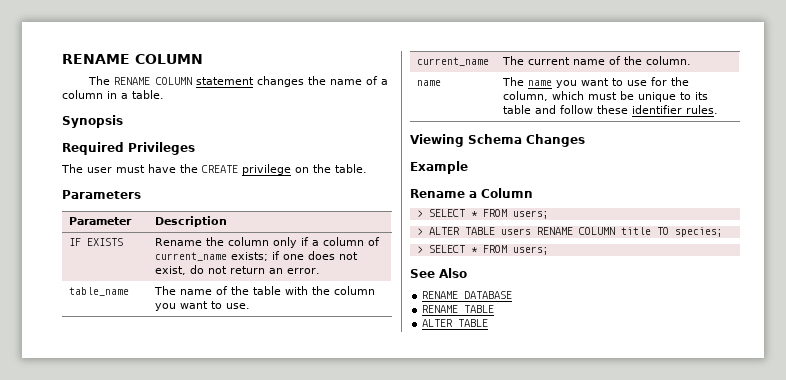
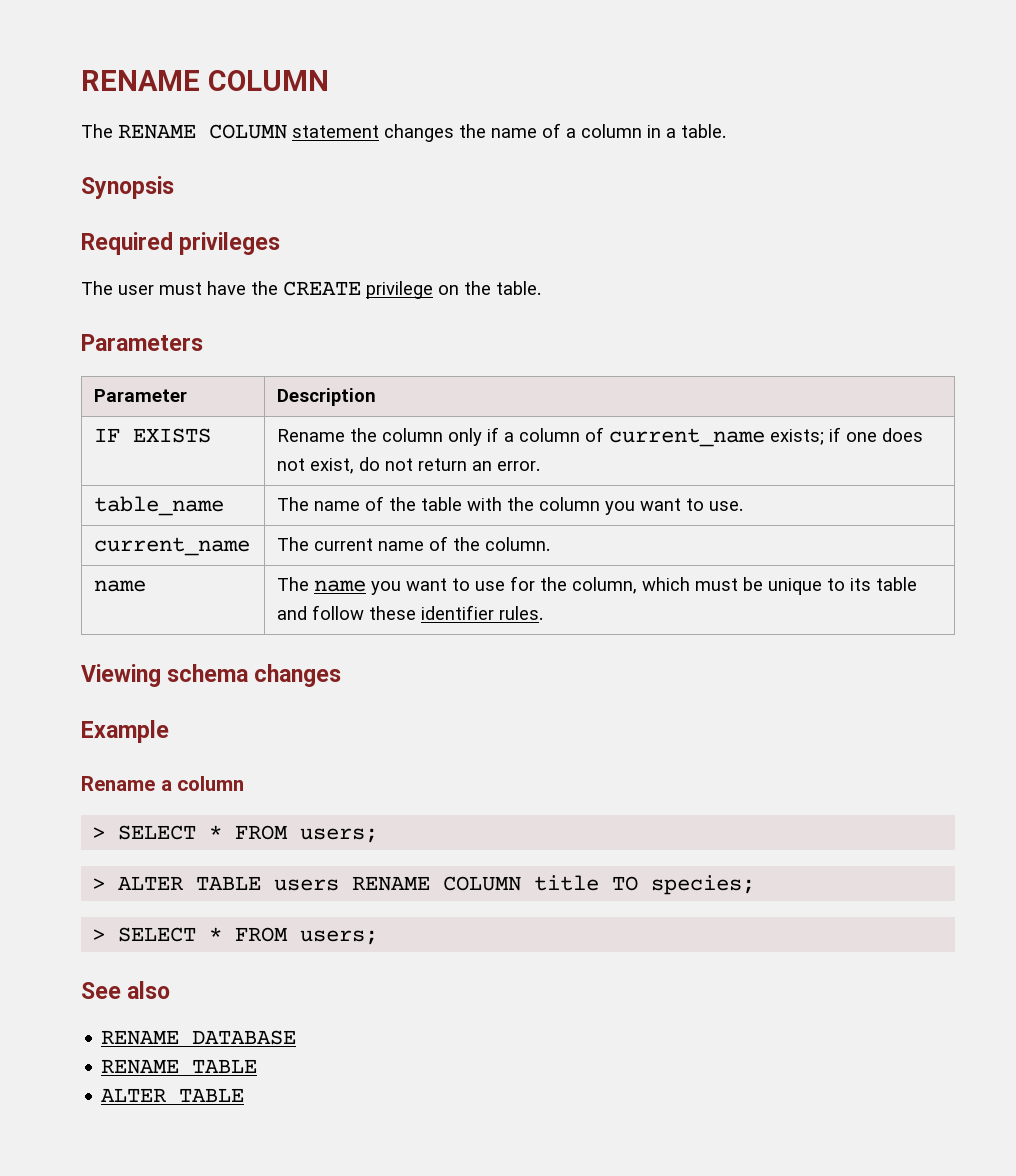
- Required Privileges
+ Required privileges
- Viewing Schema Changes
+ Viewing schema changes
- Rename a Column
+ Rename a column
- See Also
+ See also

